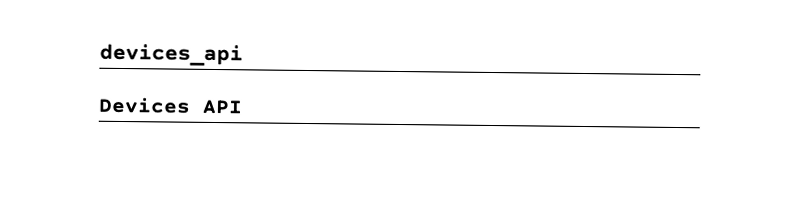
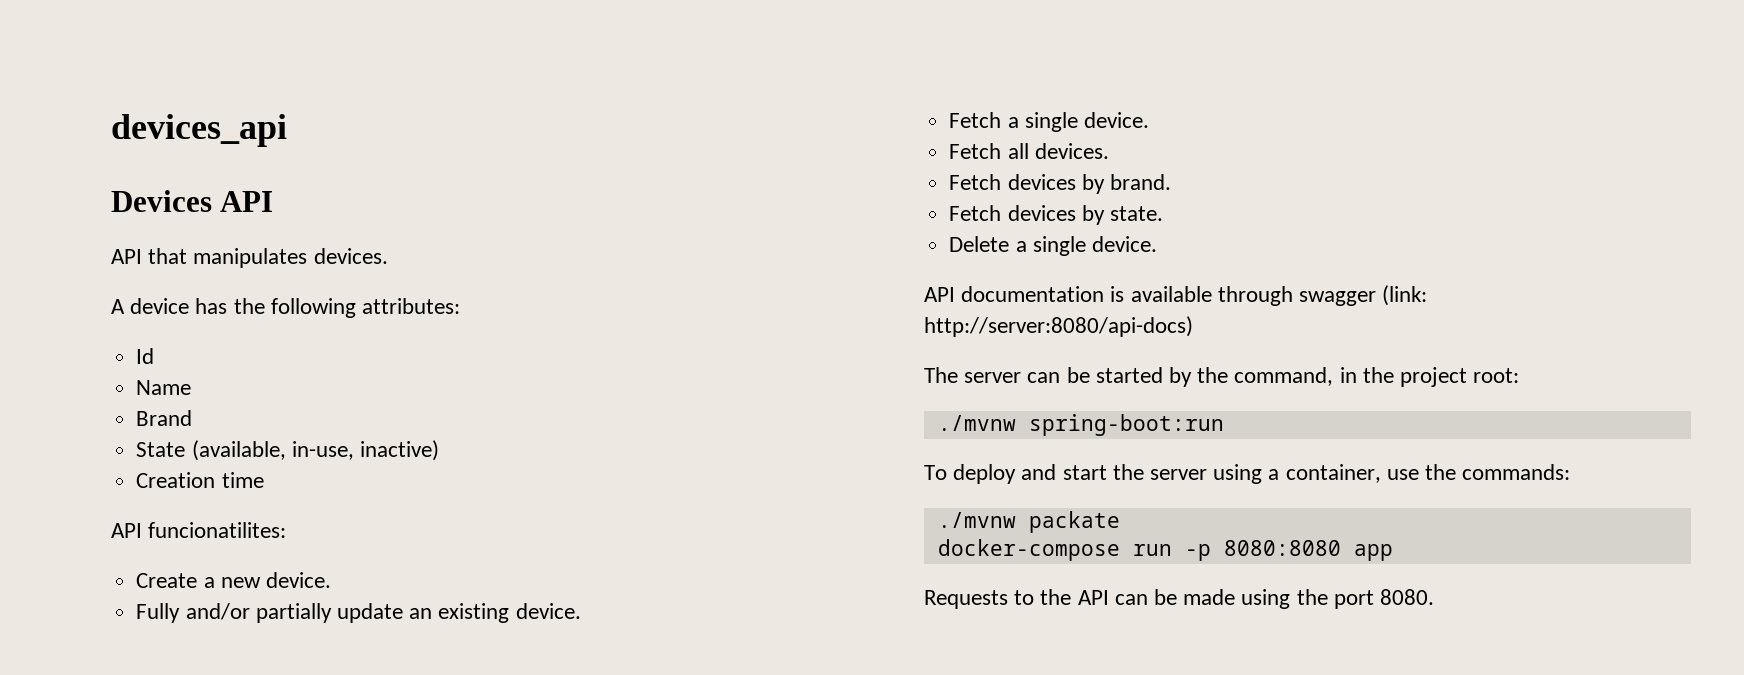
+ API that manipulates devices.
+ A device has the following attributes:
+ Id
+ Name
+ Brand
+ State (available, in-use, inactive)
+ Creation time
+ API funcionatilites:
+ Create a new device.
+ Fully and/or partially update an existing device.
+ Fetch a single device.
+ Fetch all devices.
+ Fetch devices by brand.
+ Fetch devices by state.
+ Delete a single device.
+ API documentation is available through swagger (link: http://server:8080/api-docs)
+ The server can be started by the command, in the project root:
+ ./mvnw spring-boot:run
+ To deploy and start the server using a container, use the commands:
+ ./mvnw packate
+ docker-compose run -p 8080:8080 app
+ Requests to the API can be made using the port 8080.

